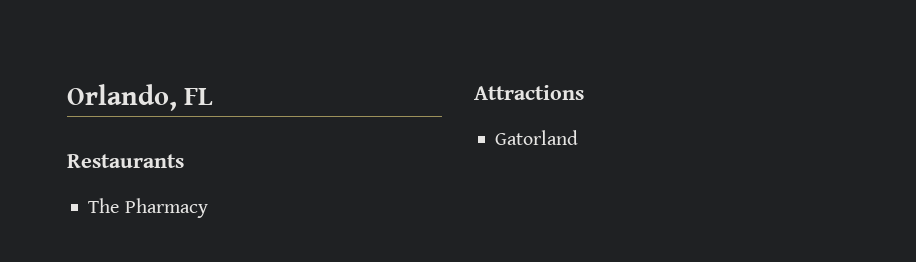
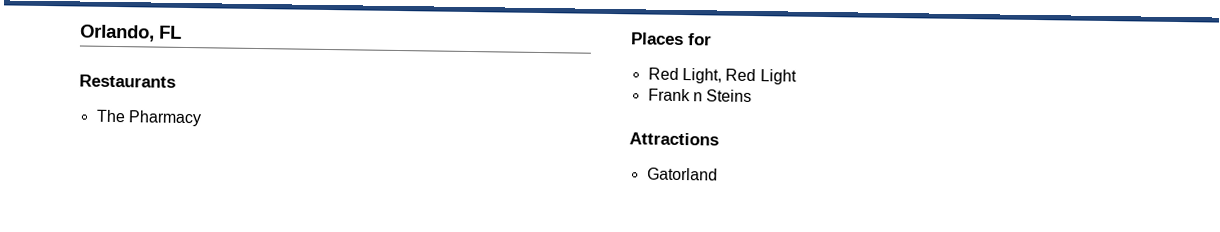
+ Places for
+ Red Light, Red Light
+ Frank n Steins

